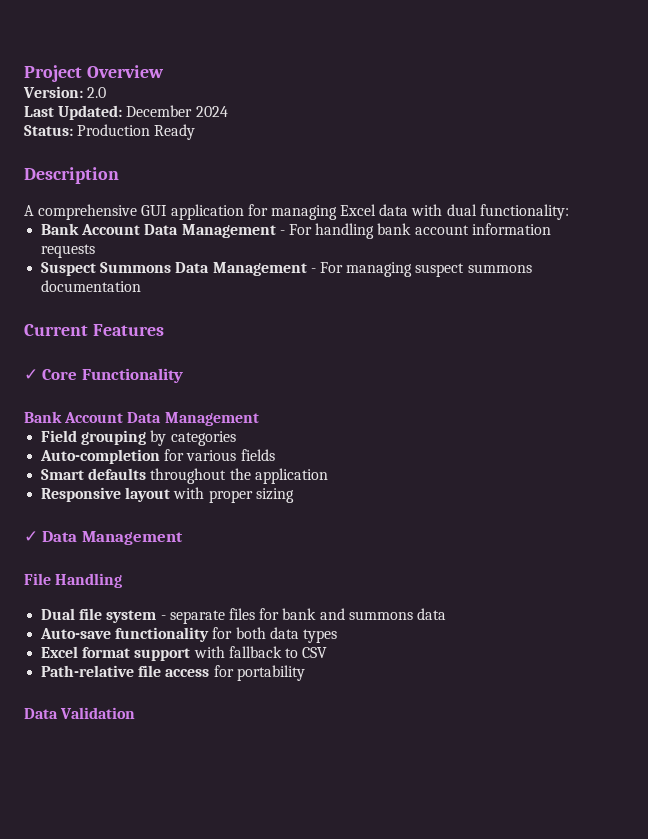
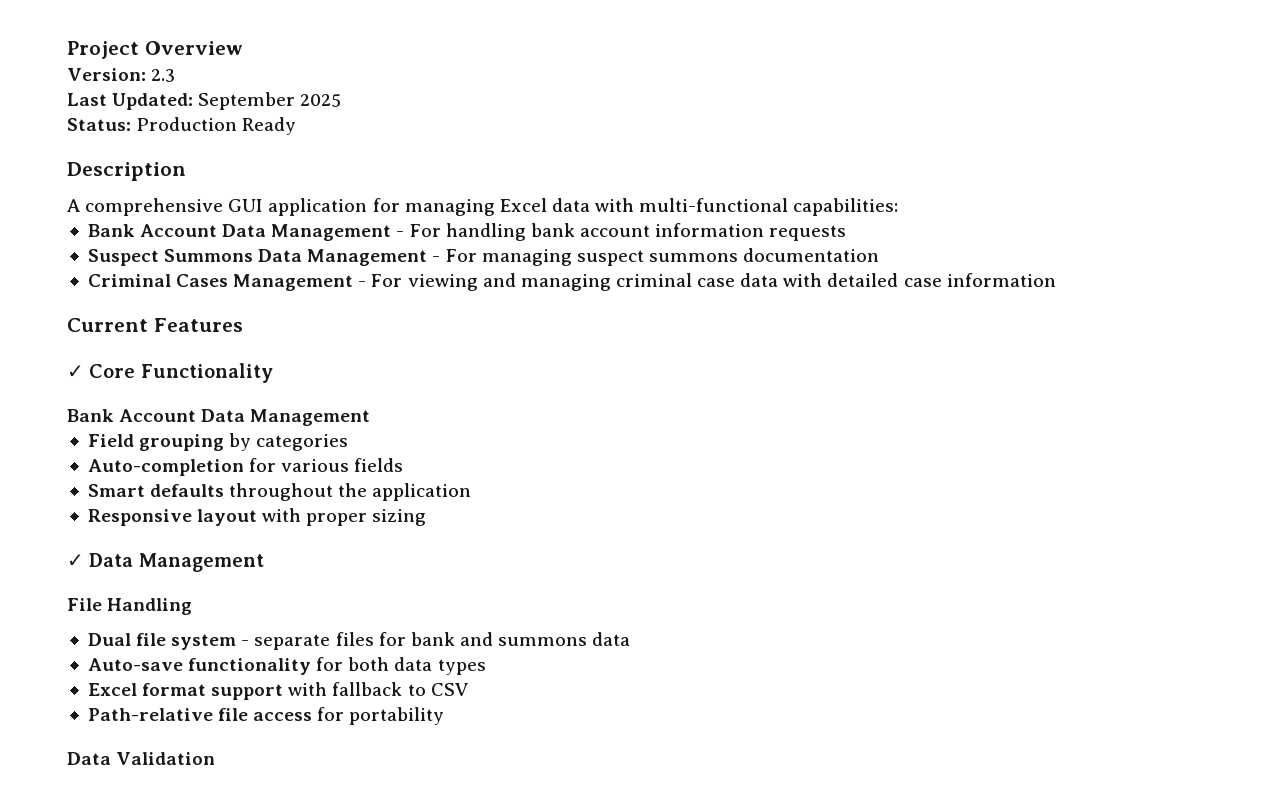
- Version: 2.0
+ Version: 2.3
- Last Updated: December 2024
+ Last Updated: September 2025
- A comprehensive GUI application for managing Excel data with dual functionality:
+ A comprehensive GUI application for managing Excel data with multi-functional capabilities:
+ Criminal Cases Management - For viewing and managing criminal case data with detailed case information

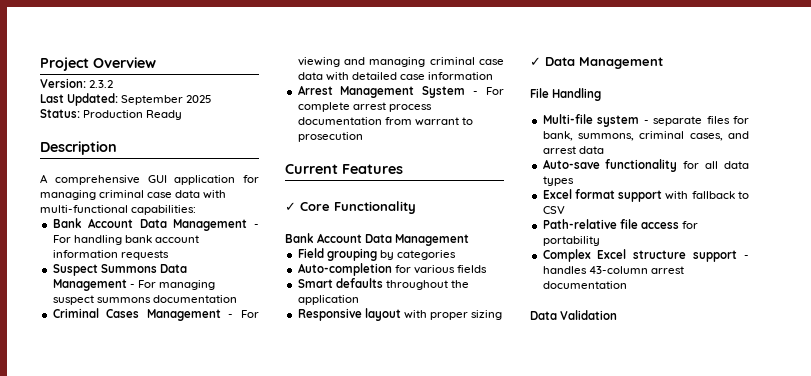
- Version: 2.3
+ Version: 2.3.2
- A comprehensive GUI application for managing Excel data with multi-functional capabilities:
+ A comprehensive GUI application for managing criminal case data with multi-functional capabilities:
+ Arrest Management System - For complete arrest process documentation from warrant to prosecution
- Dual file system - separate files for bank and summons data
+ Multi-file system - separate files for bank, summons, criminal cases, and arrest data
- Auto-save functionality for both data types
+ Auto-save functionality for all data types
+ Complex Excel structure support - handles 43-column arrest documentation

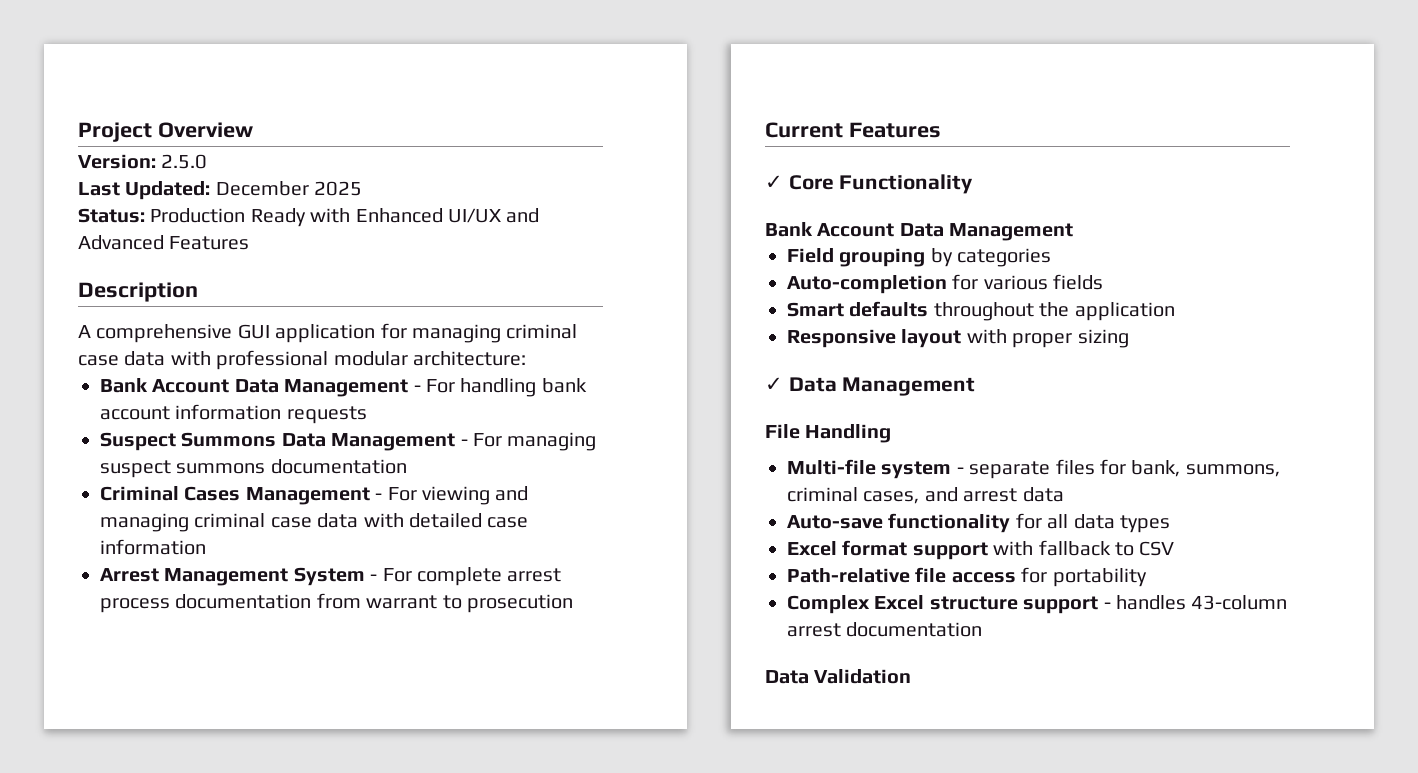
- Version: 2.3.2
+ Version: 2.5.0
- Last Updated: September 2025
+ Last Updated: December 2025
- Status: Production Ready
+ Status: Production Ready with Enhanced UI/UX and Advanced Features
- A comprehensive GUI application for managing criminal case data with multi-functional capabilities:
+ A comprehensive GUI application for managing criminal case data with professional modular architecture:

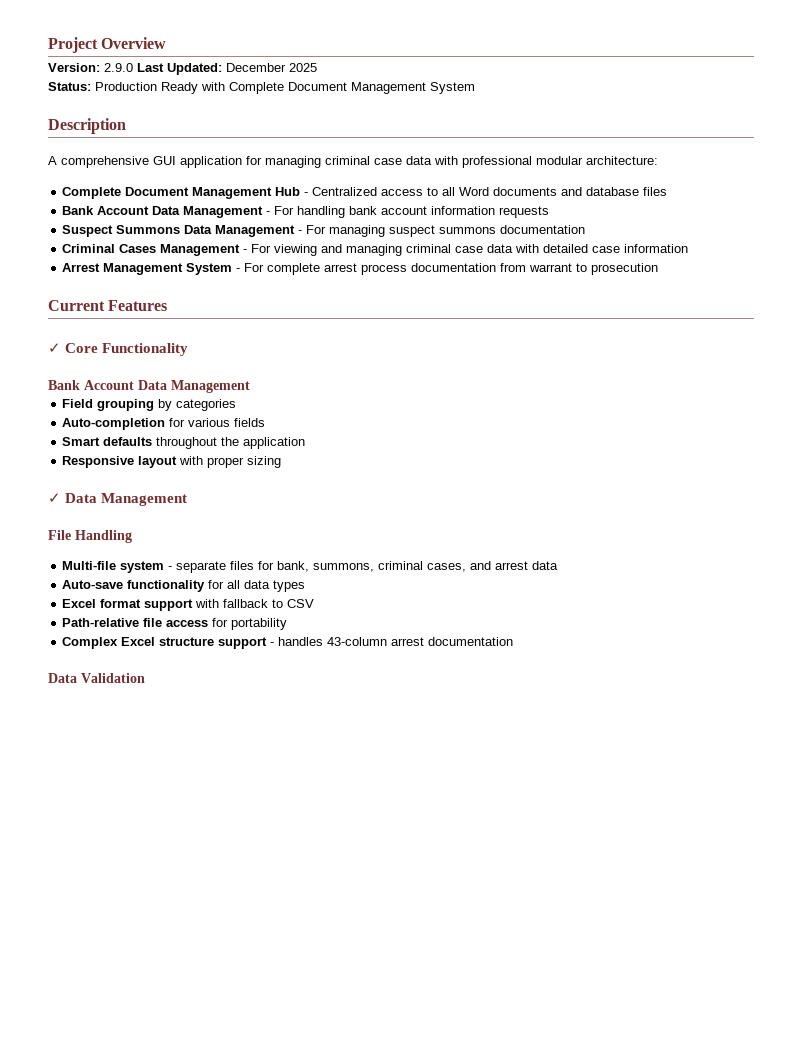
- Version: 2.5.0
- Last Updated: December 2025
+ Version: 2.9.0 Last Updated: December 2025
- Status: Production Ready with Enhanced UI/UX and Advanced Features
+ Status: Production Ready with Complete Document Management System
+ Complete Document Management Hub - Centralized access to all Word documents and database files

